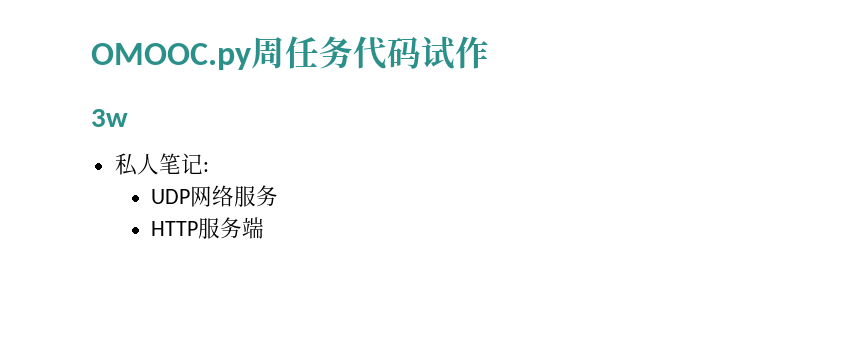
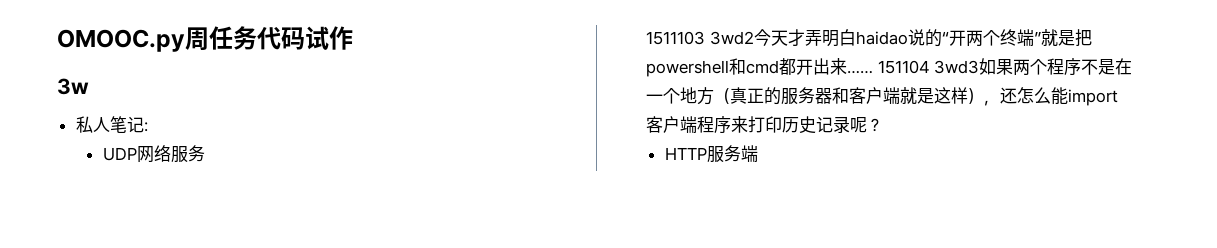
+ 1511103 3wd2今天才弄明白haidao说的“开两个终端”就是把powershell和cmd都开出来…… 151104 3wd3如果两个程序不是在一个地方（真正的服务器和客户端就是这样），还怎么能import客户端程序来打印历史记录呢？

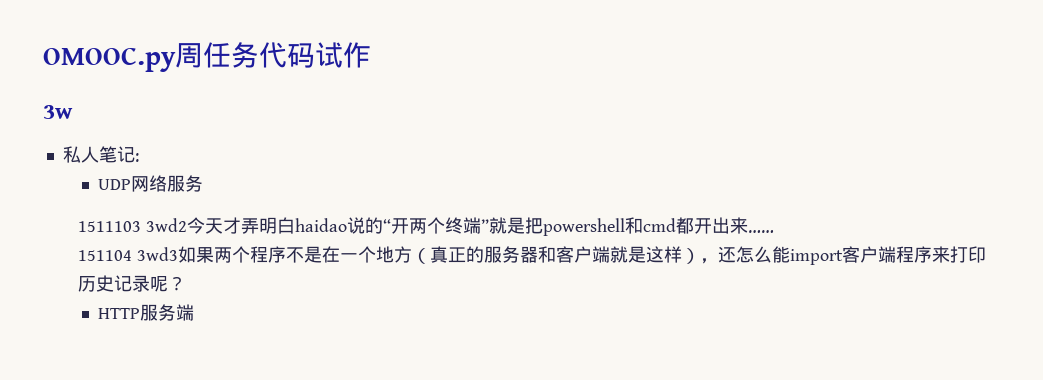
- 1511103 3wd2今天才弄明白haidao说的“开两个终端”就是把powershell和cmd都开出来…… 151104 3wd3如果两个程序不是在一个地方（真正的服务器和客户端就是这样），还怎么能import客户端程序来打印历史记录呢？
+ 1511103 3wd2今天才弄明白haidao说的“开两个终端”就是把powershell和cmd都开出来……
+ 151104 3wd3如果两个程序不是在一个地方（真正的服务器和客户端就是这样），还怎么能import客户端程序来打印历史记录呢？

